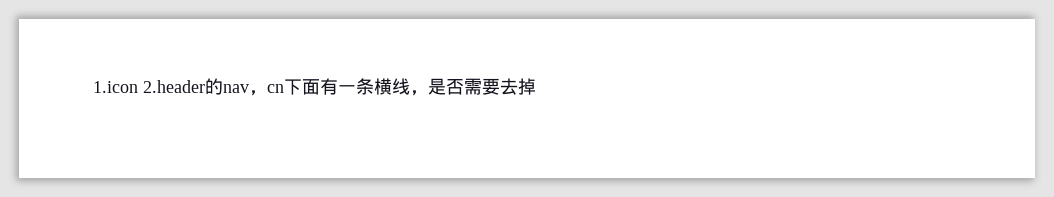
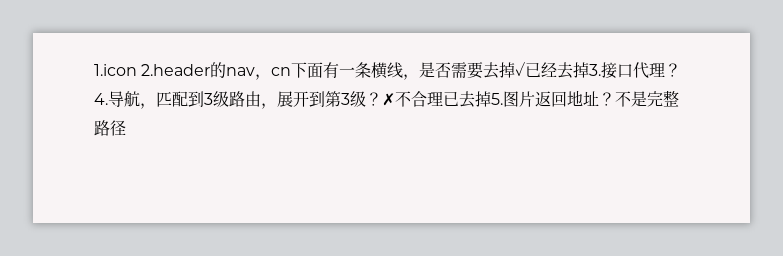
- 1.icon 2.header的nav，cn下面有一条横线，是否需要去掉
+ 1.icon 2.header的nav，cn下面有一条横线，是否需要去掉✓已经去掉3.接口代理？4.导航，匹配到3级路由，展开到第3级？✗不合理已去掉5.图片返回地址？不是完整路径

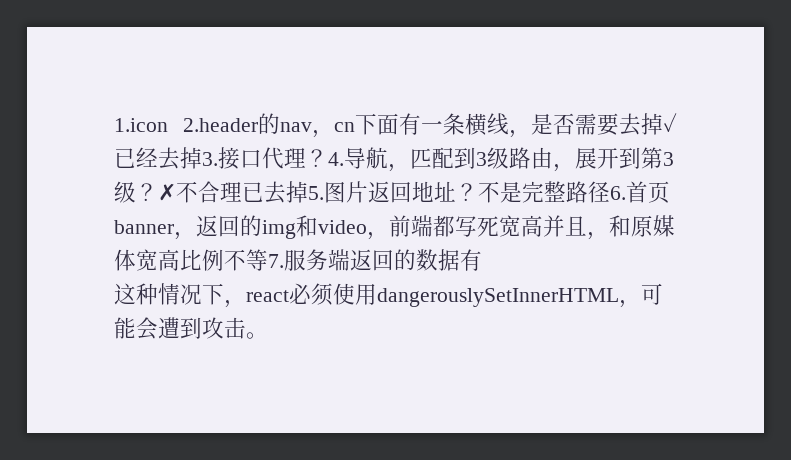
- 不是完整路径
+ 不是完整路径6.首页banner，返回的img和video，前端都写死宽高并且，和原媒体宽高比例不等7.服务端返回的数据有
+ 这种情况下，react必须使用dangerouslySetInnerHTML，可能会遭到攻击。

